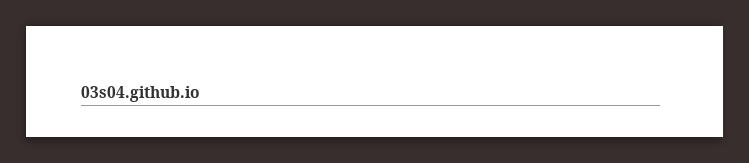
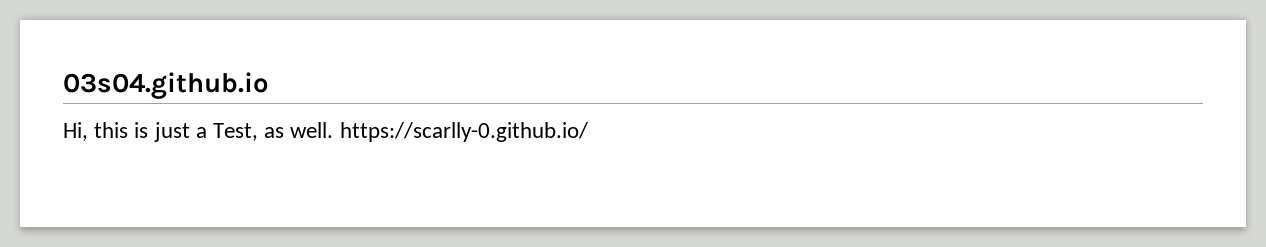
+ Hi, this is just a Test, as well. https://scarlly-0.github.io/

